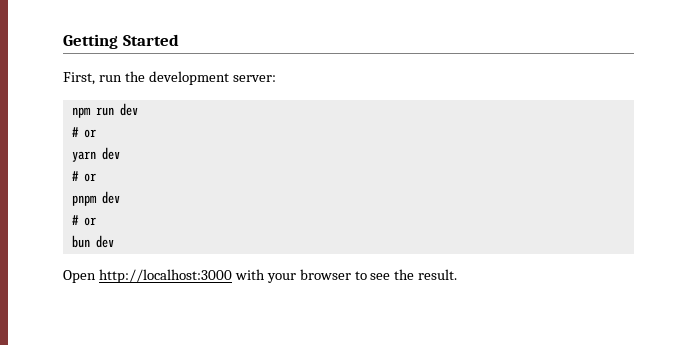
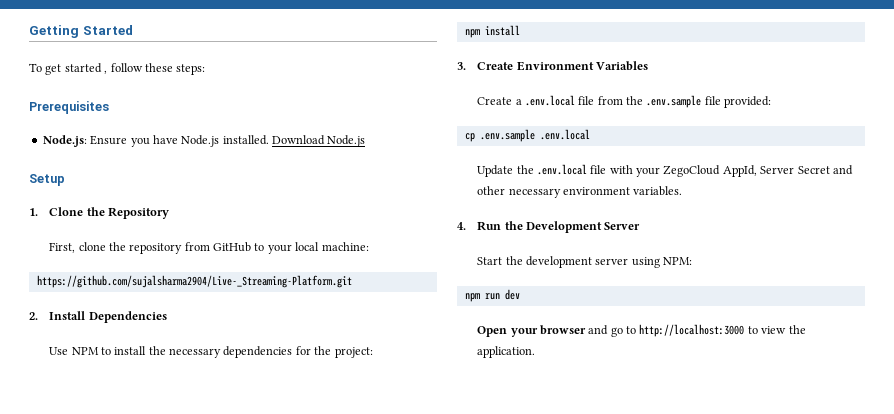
- First, run the development server:
+ To get started , follow these steps:
+ Prerequisites
+ Node.js: Ensure you have Node.js installed. Download Node.js
+ Setup
+ 1. Clone the Repository
+ First, clone the repository from GitHub to your local machine:
+ https://github.com/sujalsharma2904/Live-_Streaming-Platform.git
+ 2. Install Dependencies
+ Use NPM to install the necessary dependencies for the project:
+ npm install
+ 3. Create Environment Variables
+ Create a .env.local file from the .env.sample file provided:
+ cp .env.sample .env.local
+ Update the .env.local file with your ZegoCloud AppId, Server Secret and other necessary environment variables.
+ 4. Run the Development Server
+ Start the development server using NPM:
  npm run dev
- # or
- yarn dev
- # or
- pnpm dev
- # or
- bun dev
- Open http://localhost:3000 with your browser to see the result.
+ Open your browser and go to http://localhost:3000 to view the application.

